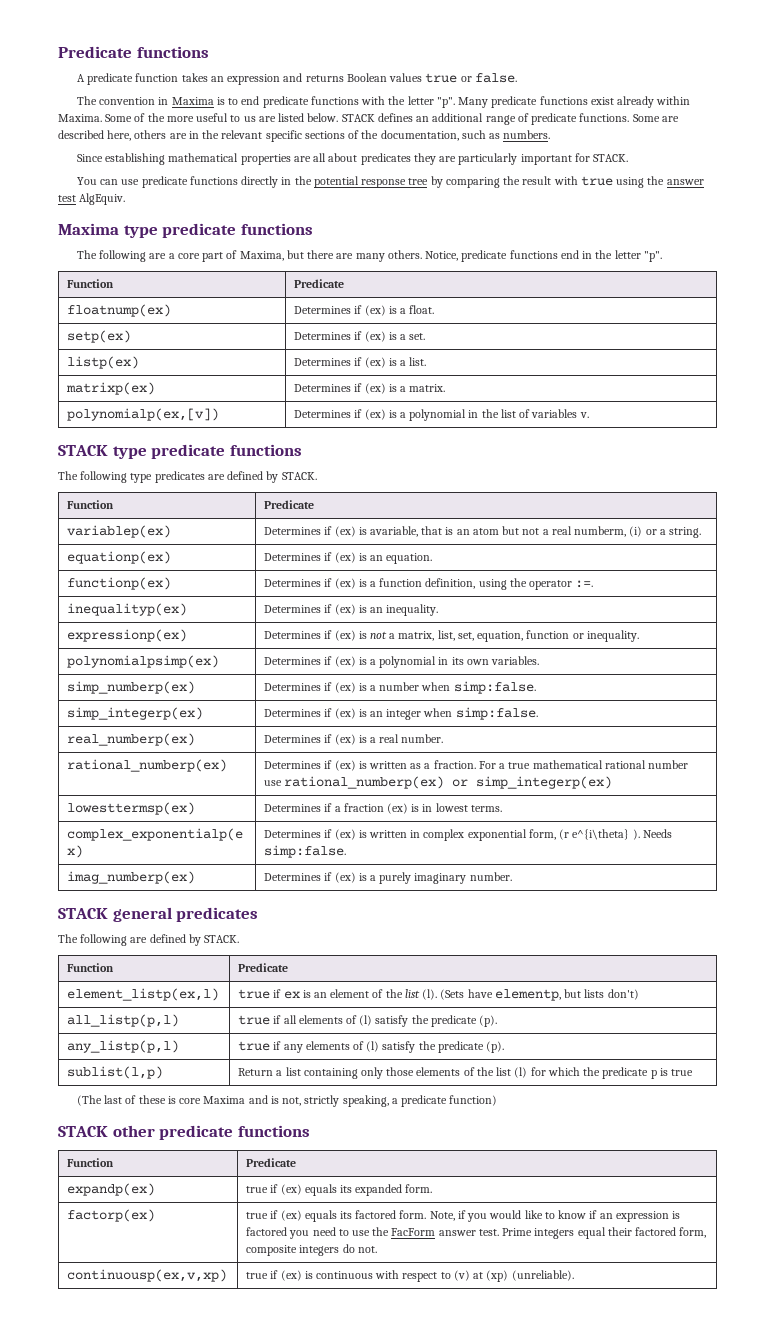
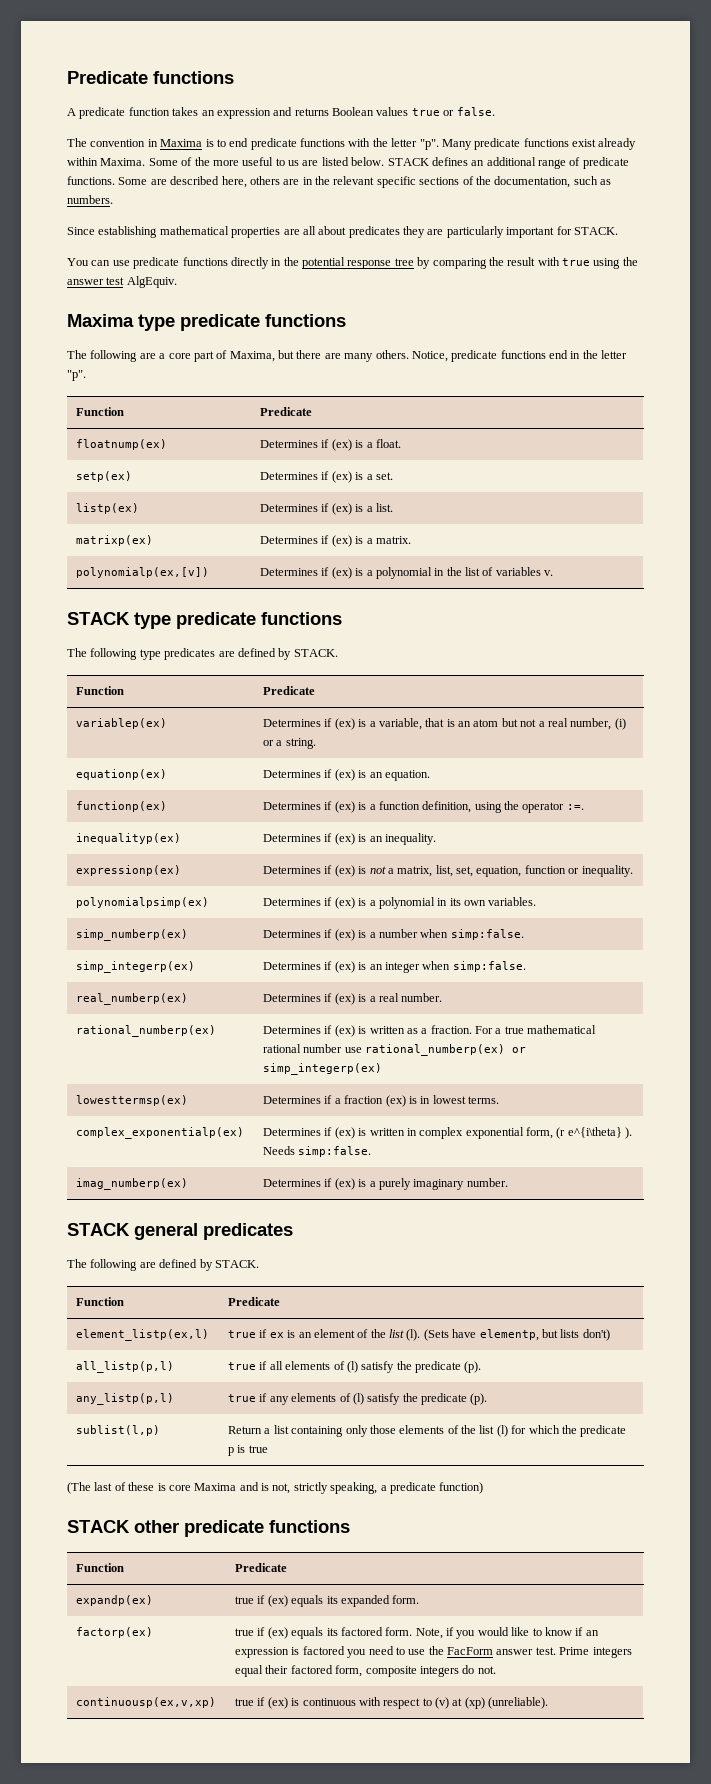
- variablep(ex) | Determines if (ex) is avariable, that is an atom but not a real numberm, (i) or a string.
+ variablep(ex) | Determines if (ex) is a variable, that is an atom but not a real number, (i) or a string.

